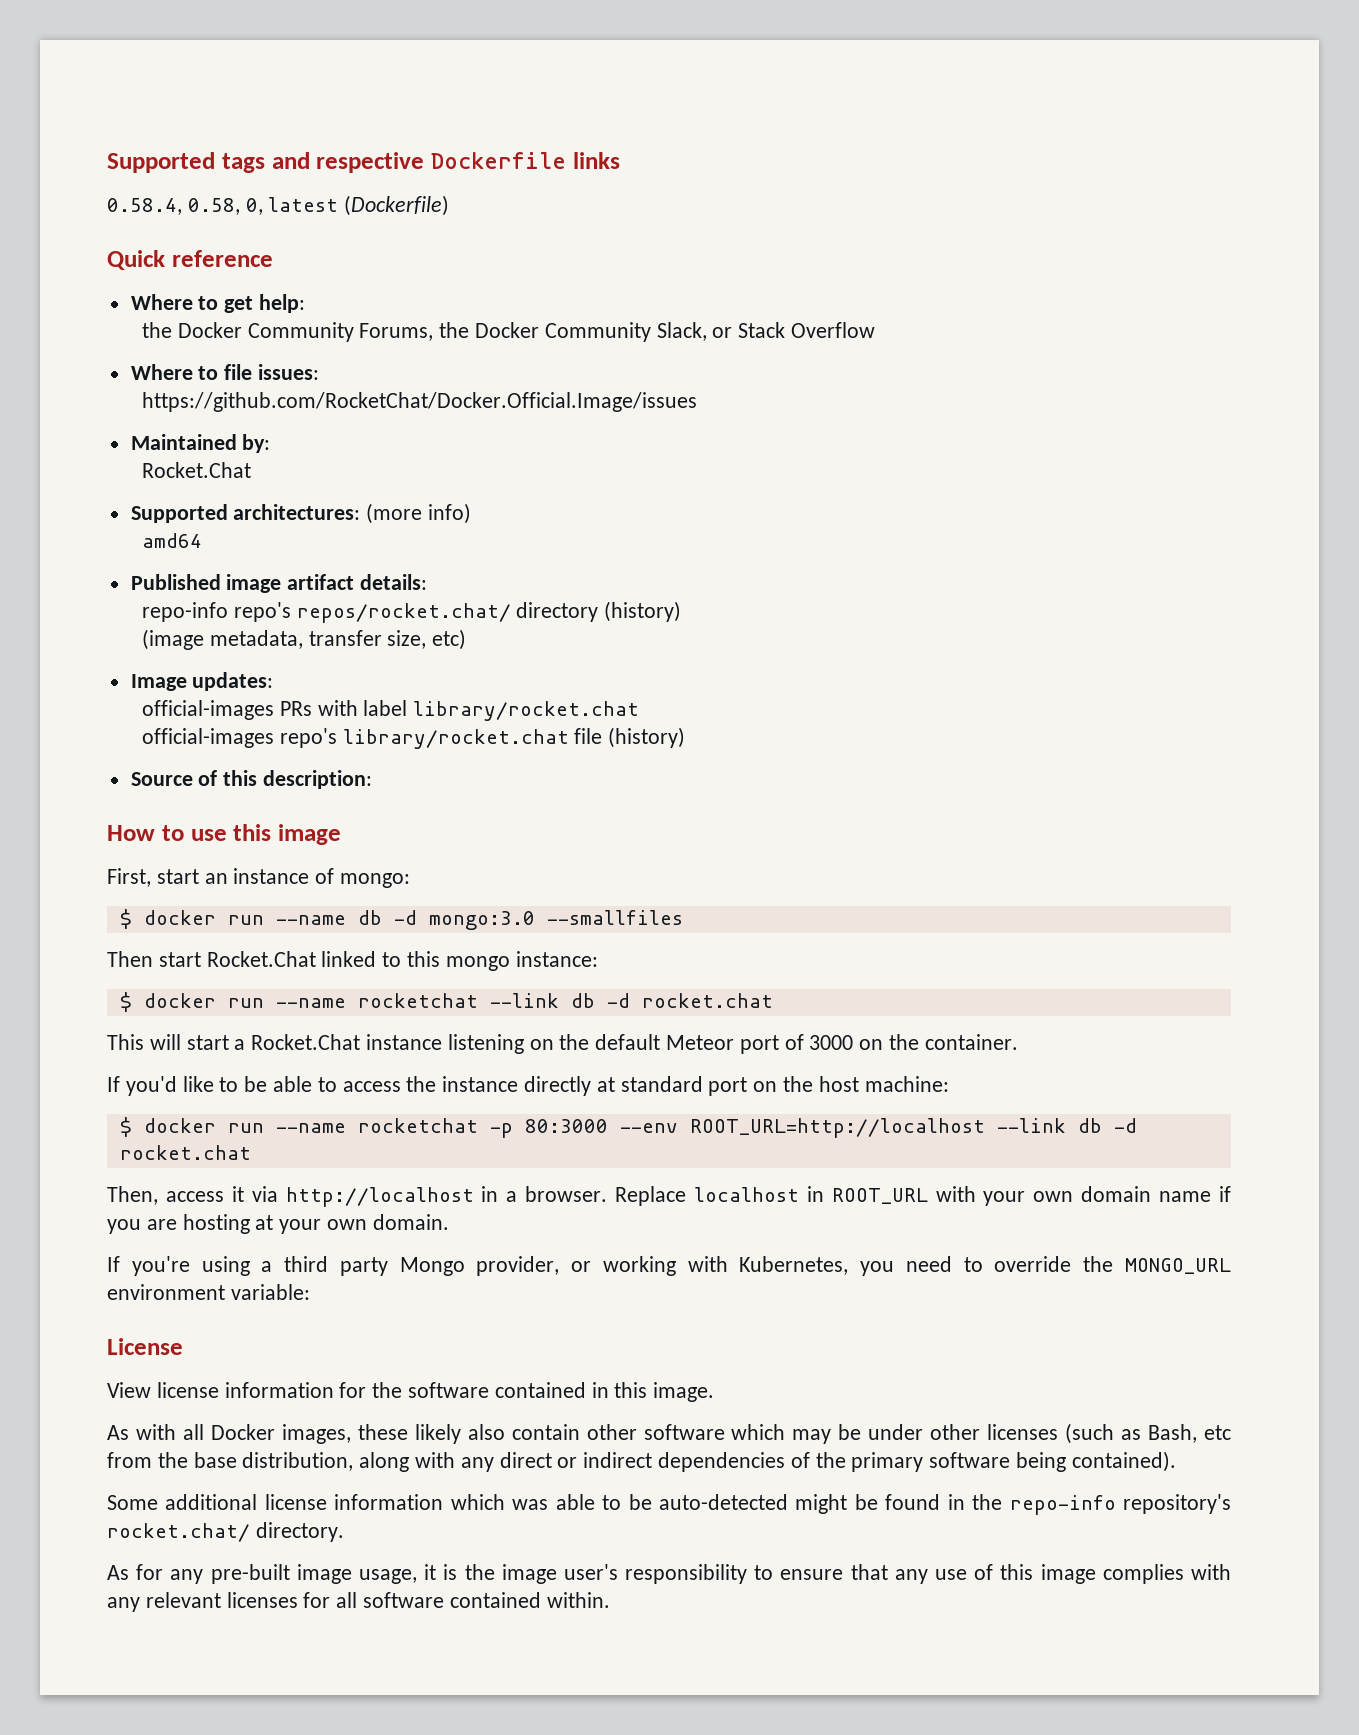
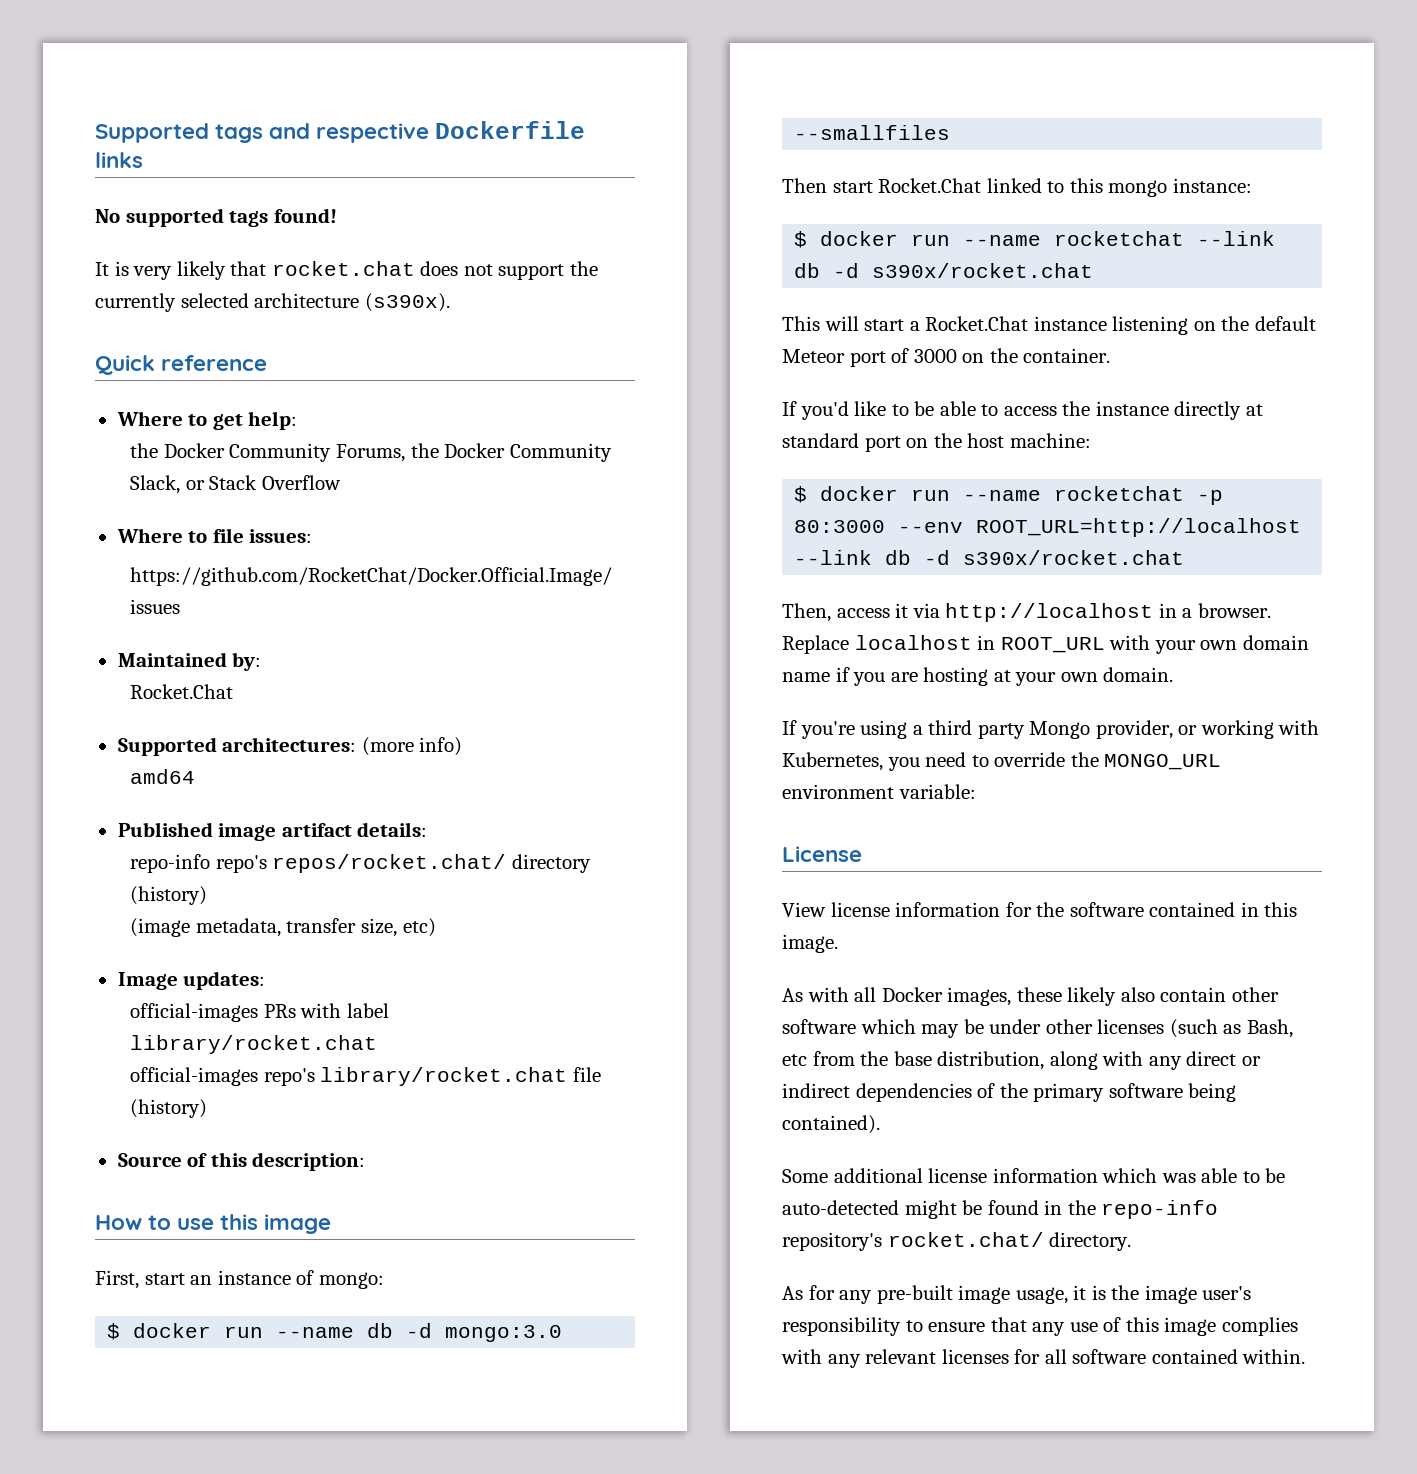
- 0.58.4, 0.58, 0, latest (Dockerfile)
+ No supported tags found!
+ It is very likely that rocket.chat does not support the currently selected architecture (s390x).
- $ docker run --name rocketchat --link db -d rocket.chat
+ $ docker run --name rocketchat --link db -d s390x/rocket.chat
- $ docker run --name rocketchat -p 80:3000 --env ROOT_URL=http://localhost --link db -d rocket.chat
+ $ docker run --name rocketchat -p 80:3000 --env ROOT_URL=http://localhost --link db -d s390x/rocket.chat

